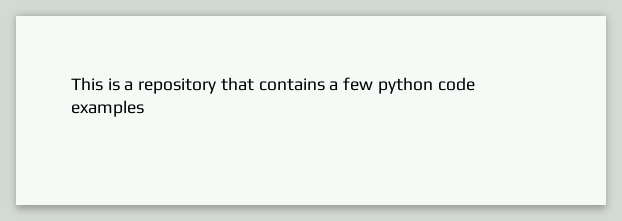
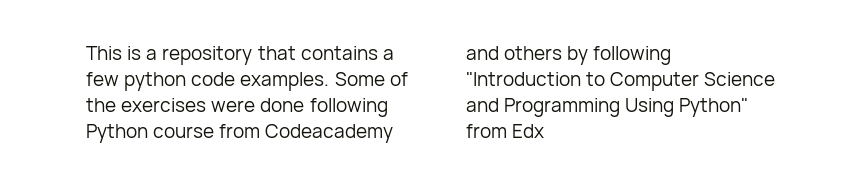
- This is a repository that contains a few python code examples
+ This is a repository that contains a few python code examples. Some of the exercises were done following Python course from Codeacademy and others by following "Introduction to Computer Science and Programming Using Python" from Edx

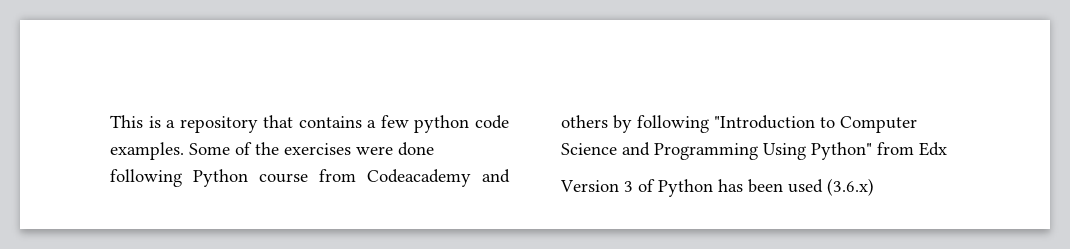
+ Version 3 of Python has been used (3.6.x)

